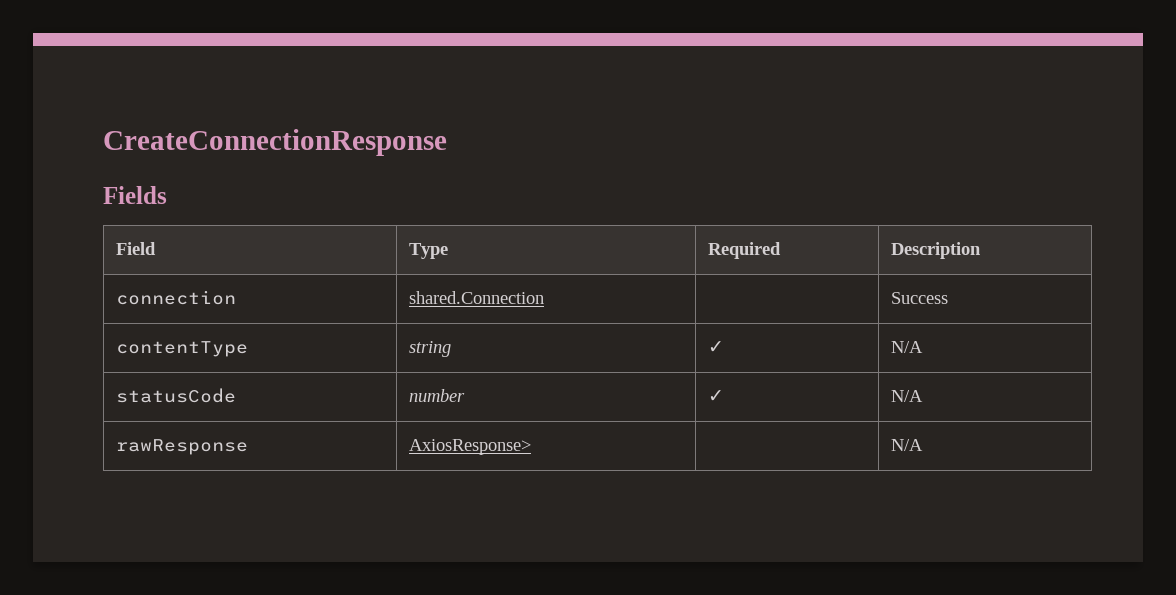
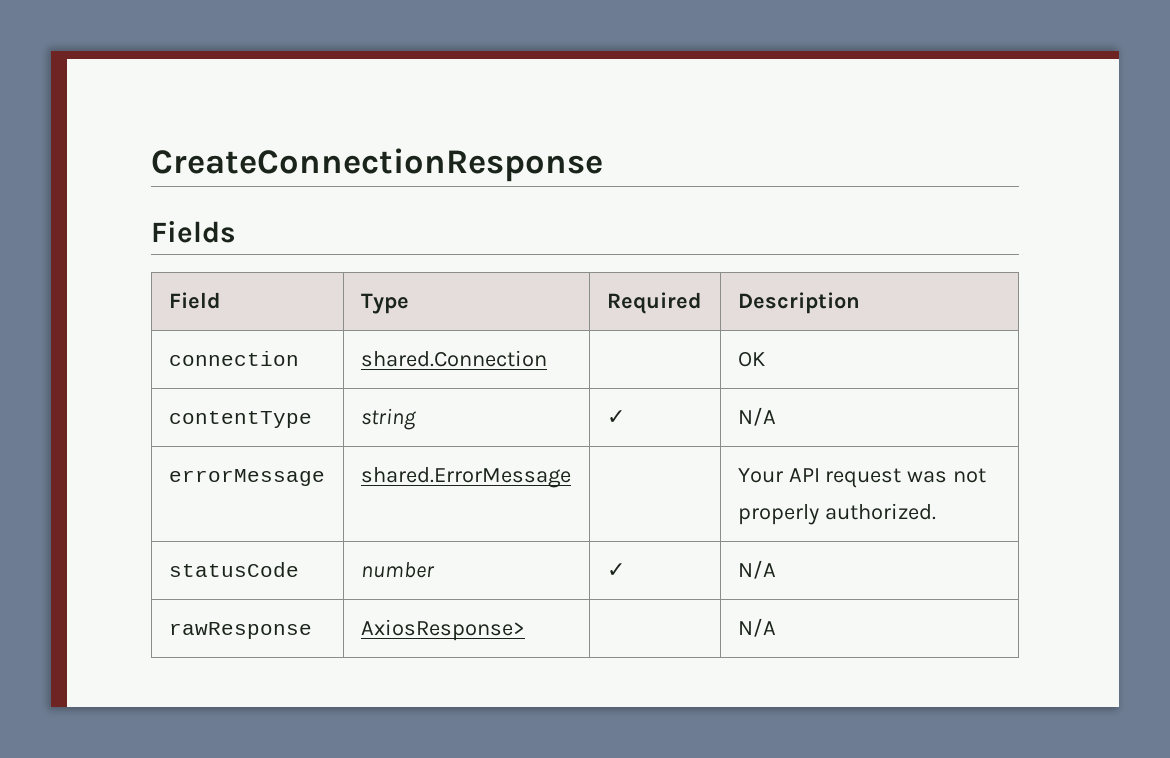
- connection | shared.Connection | | Success
+ connection | shared.Connection | | OK
+ errorMessage | shared.ErrorMessage | | Your API request was not properly authorized.

